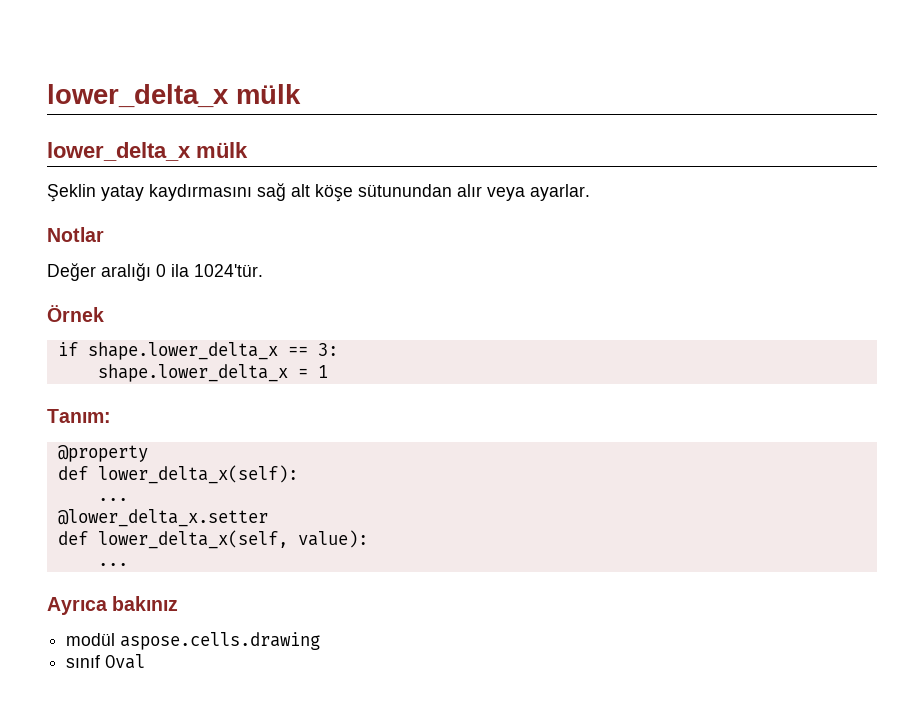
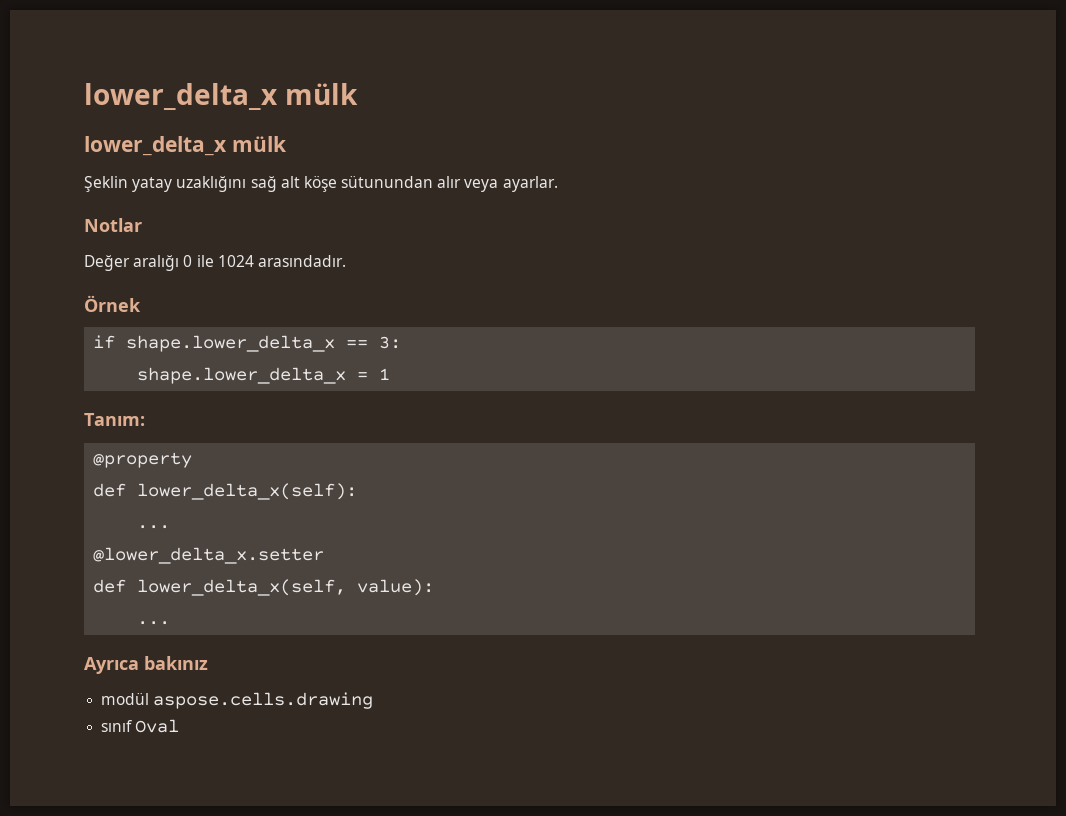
- Şeklin yatay kaydırmasını sağ alt köşe sütunundan alır veya ayarlar.
+ Şeklin yatay uzaklığını sağ alt köşe sütunundan alır veya ayarlar.
- Değer aralığı 0 ila 1024'tür.
+ Değer aralığı 0 ile 1024 arasındadır.

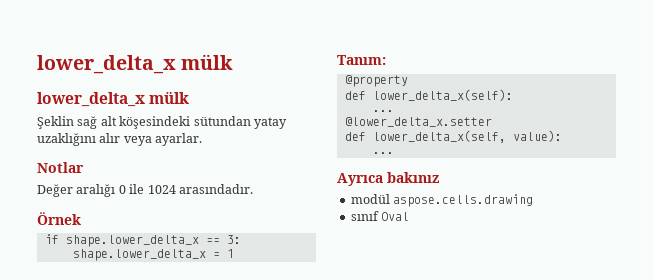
- Şeklin yatay uzaklığını sağ alt köşe sütunundan alır veya ayarlar.
+ Şeklin sağ alt köşesindeki sütundan yatay uzaklığını alır veya ayarlar.

